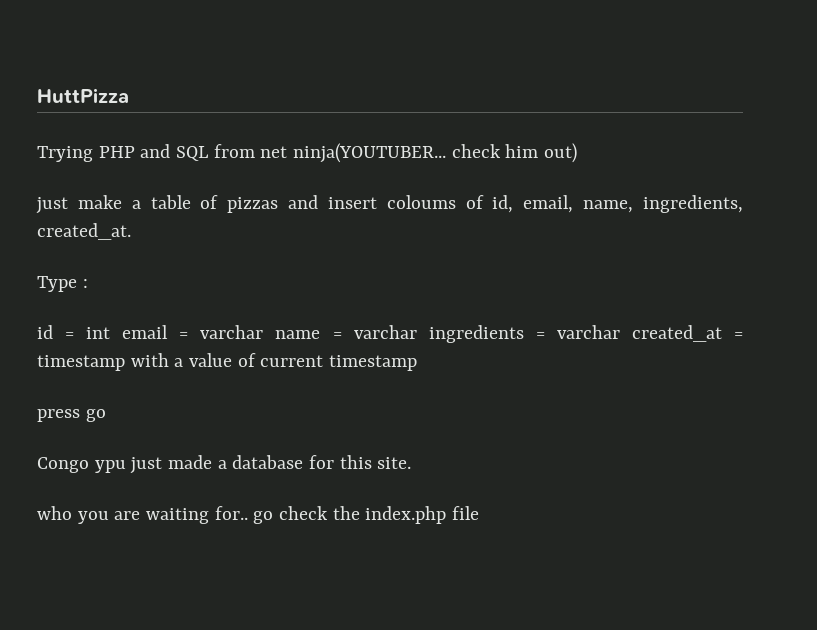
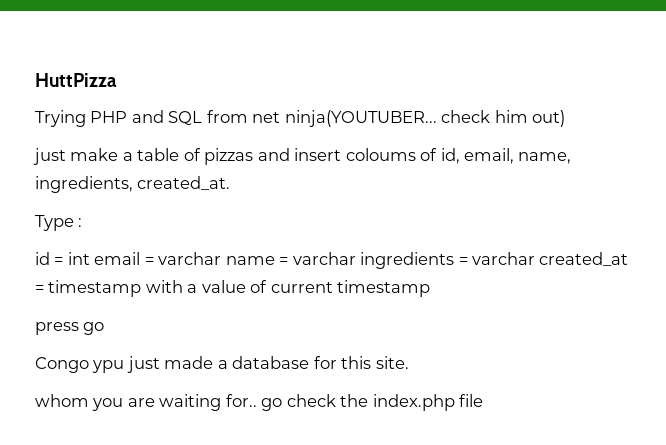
- who you are waiting for.. go check the index.php file
+ whom you are waiting for.. go check the index.php file

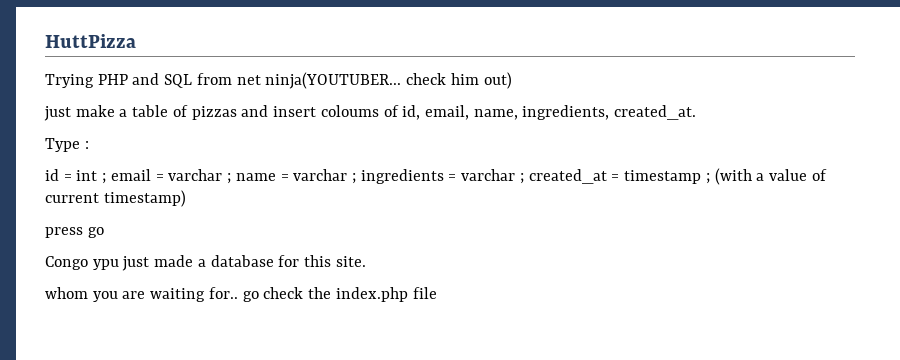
- id = int email = varchar name = varchar ingredients = varchar created_at = timestamp with a value of current timestamp
+ id = int ; email = varchar ; name = varchar ; ingredients = varchar ; created_at = timestamp ; (with a value of current timestamp)

